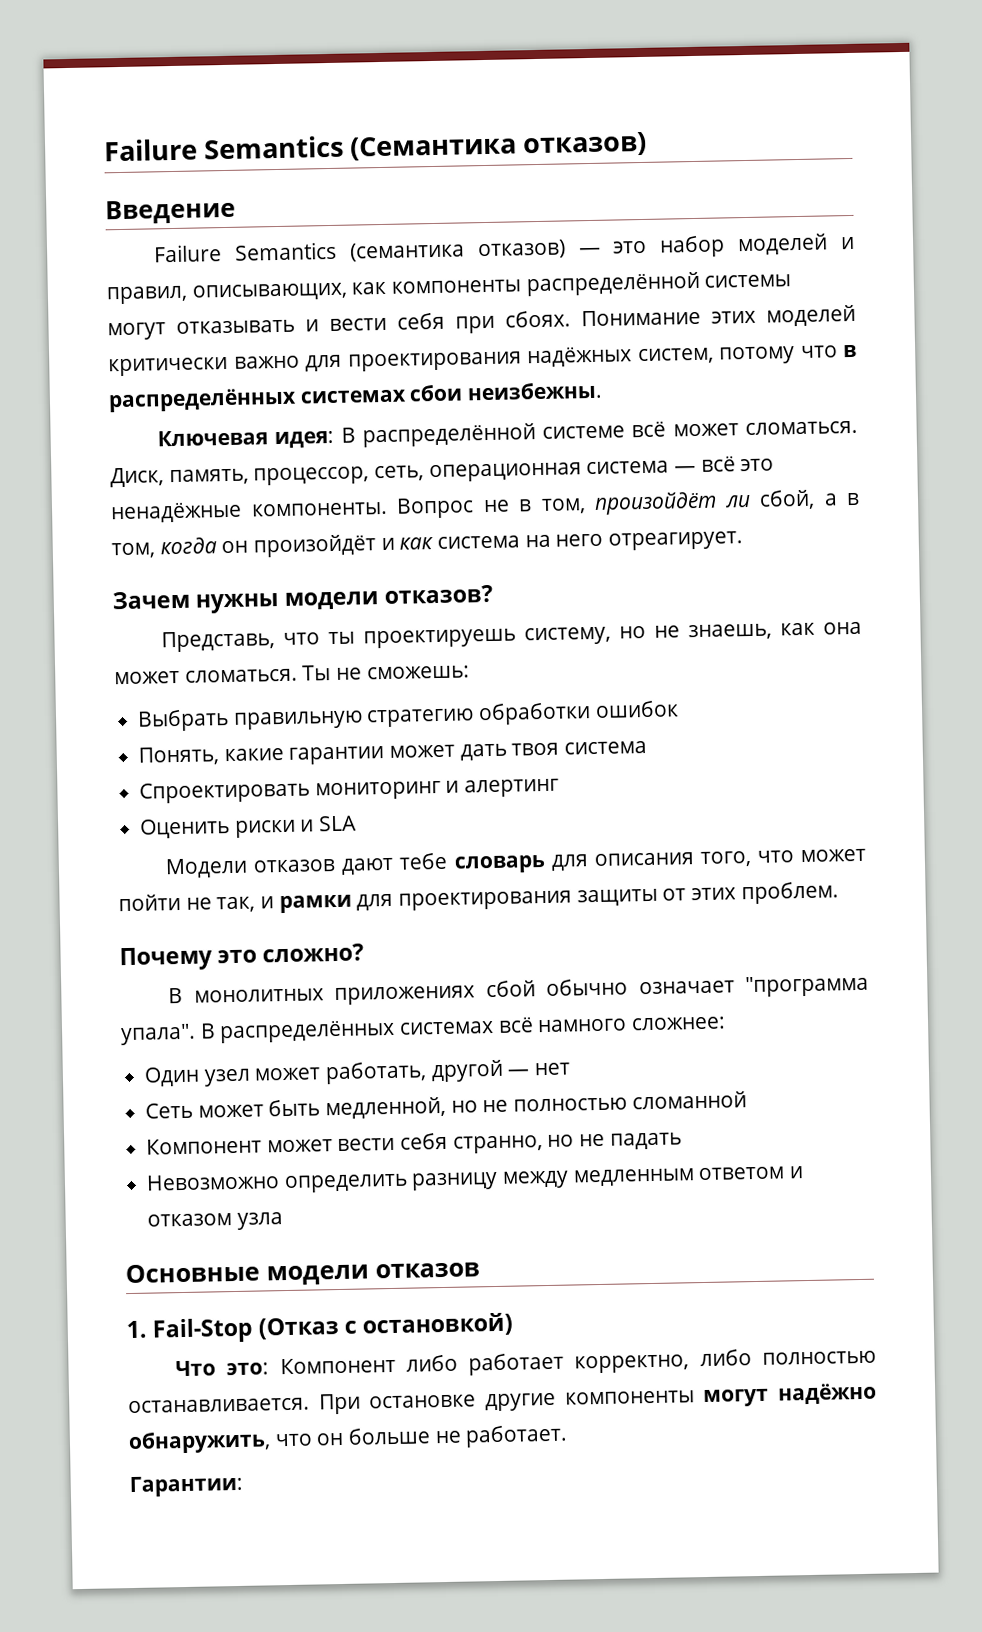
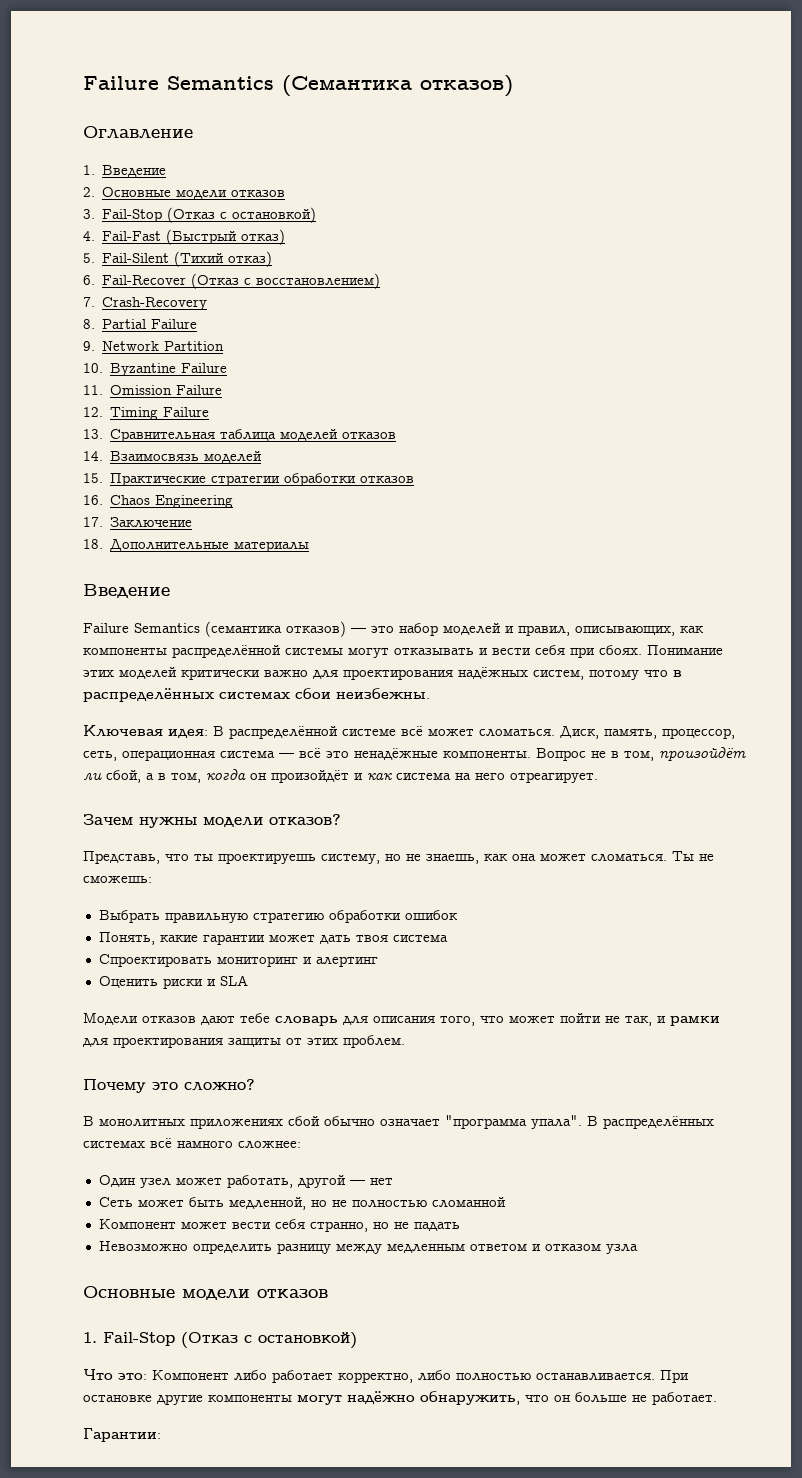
+ Оглавление
+ 1. Введение
+ 2. Основные модели отказов
+ 3. Fail-Stop (Отказ с остановкой)
+ 4. Fail-Fast (Быстрый отказ)
+ 5. Fail-Silent (Тихий отказ)
+ 6. Fail-Recover (Отказ с восстановлением)
+ 7. Crash-Recovery
+ 8. Partial Failure
+ 9. Network Partition
+ 10. Byzantine Failure
+ 11. Omission Failure
+ 12. Timing Failure
+ 13. Сравнительная таблица моделей отказов
+ 14. Взаимосвязь моделей
+ 15. Практические стратегии обработки отказов
+ 16. Chaos Engineering
+ 17. Заключение
+ 18. Дополнительные материалы

